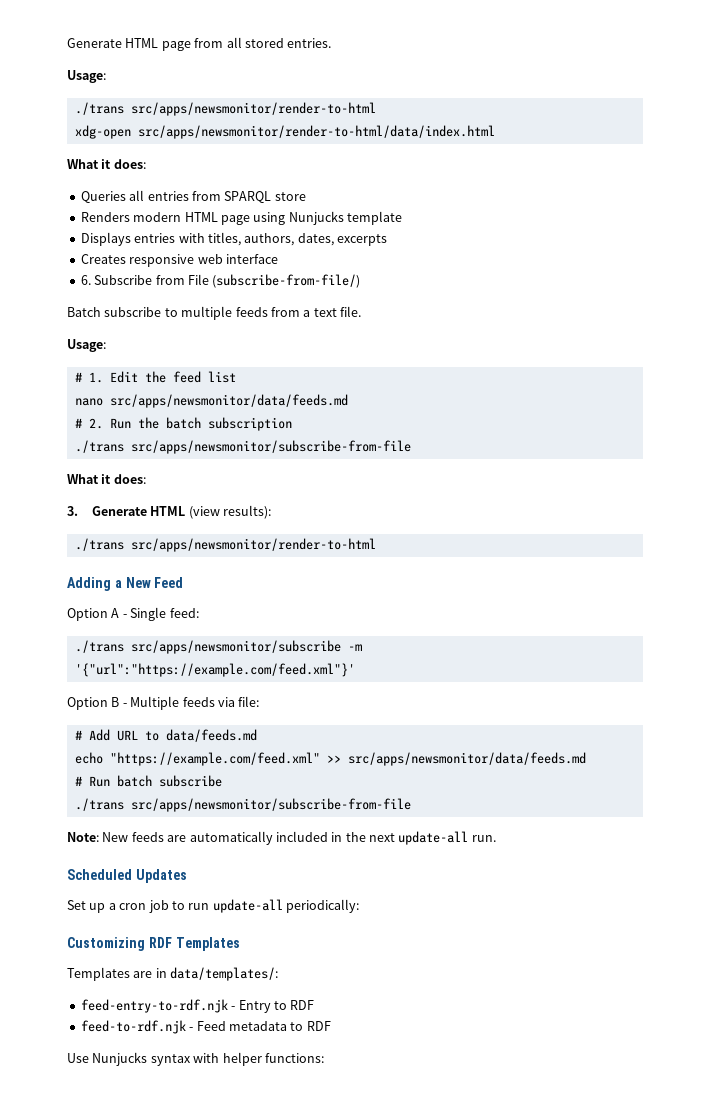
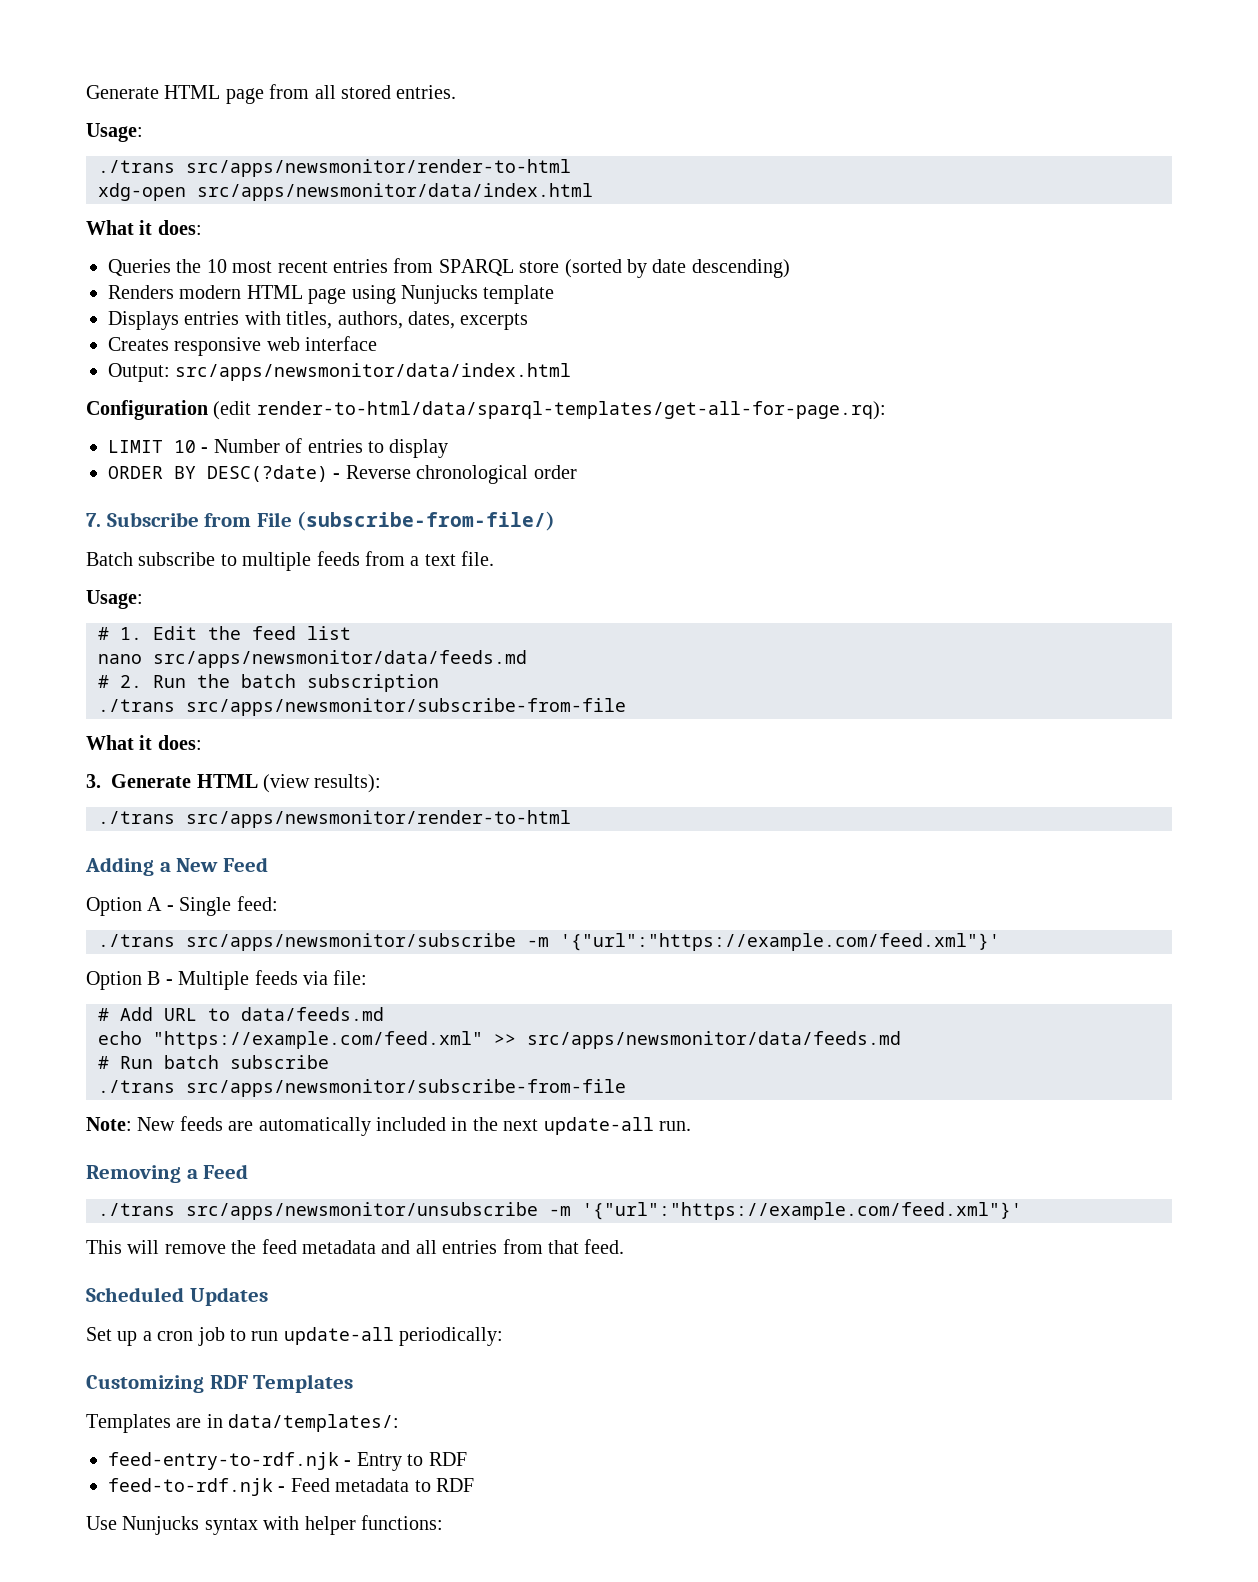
- xdg-open src/apps/newsmonitor/render-to-html/data/index.html
+ xdg-open src/apps/newsmonitor/data/index.html
- Queries all entries from SPARQL store
+ Queries the 10 most recent entries from SPARQL store (sorted by date descending)
- 6. Subscribe from File (subscribe-from-file/)
+ Output: src/apps/newsmonitor/data/index.html
+ Configuration (edit render-to-html/data/sparql-templates/get-all-for-page.rq):
+ LIMIT 10 - Number of entries to display
+ ORDER BY DESC(?date) - Reverse chronological order
+ 7. Subscribe from File (subscribe-from-file/)
+ Removing a Feed
+ ./trans src/apps/newsmonitor/unsubscribe -m '{"url":"https://example.com/feed.xml"}'
+ This will remove the feed metadata and all entries from that feed.

